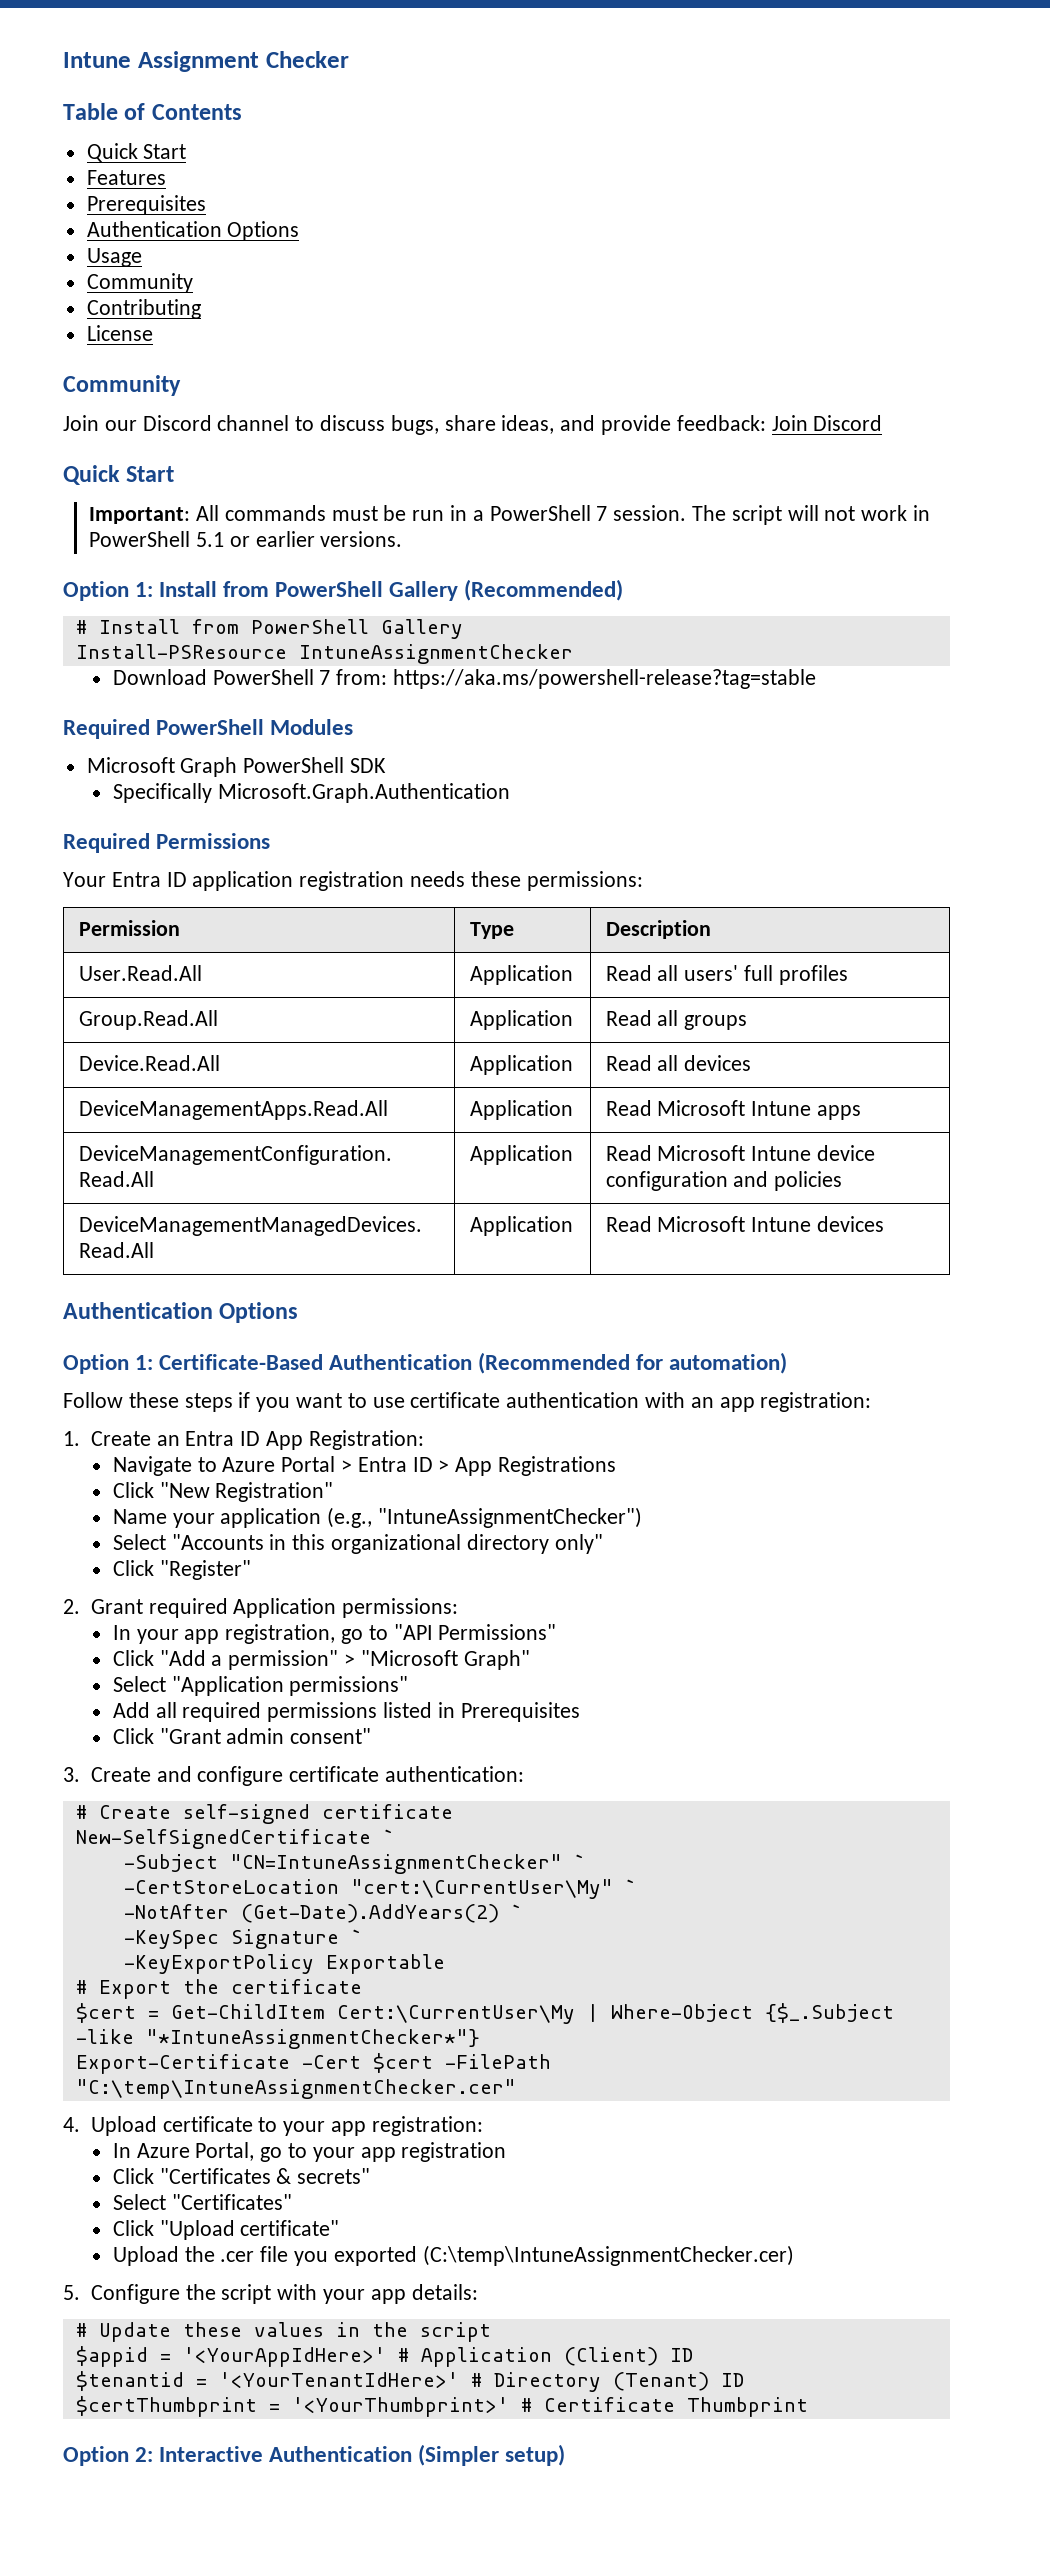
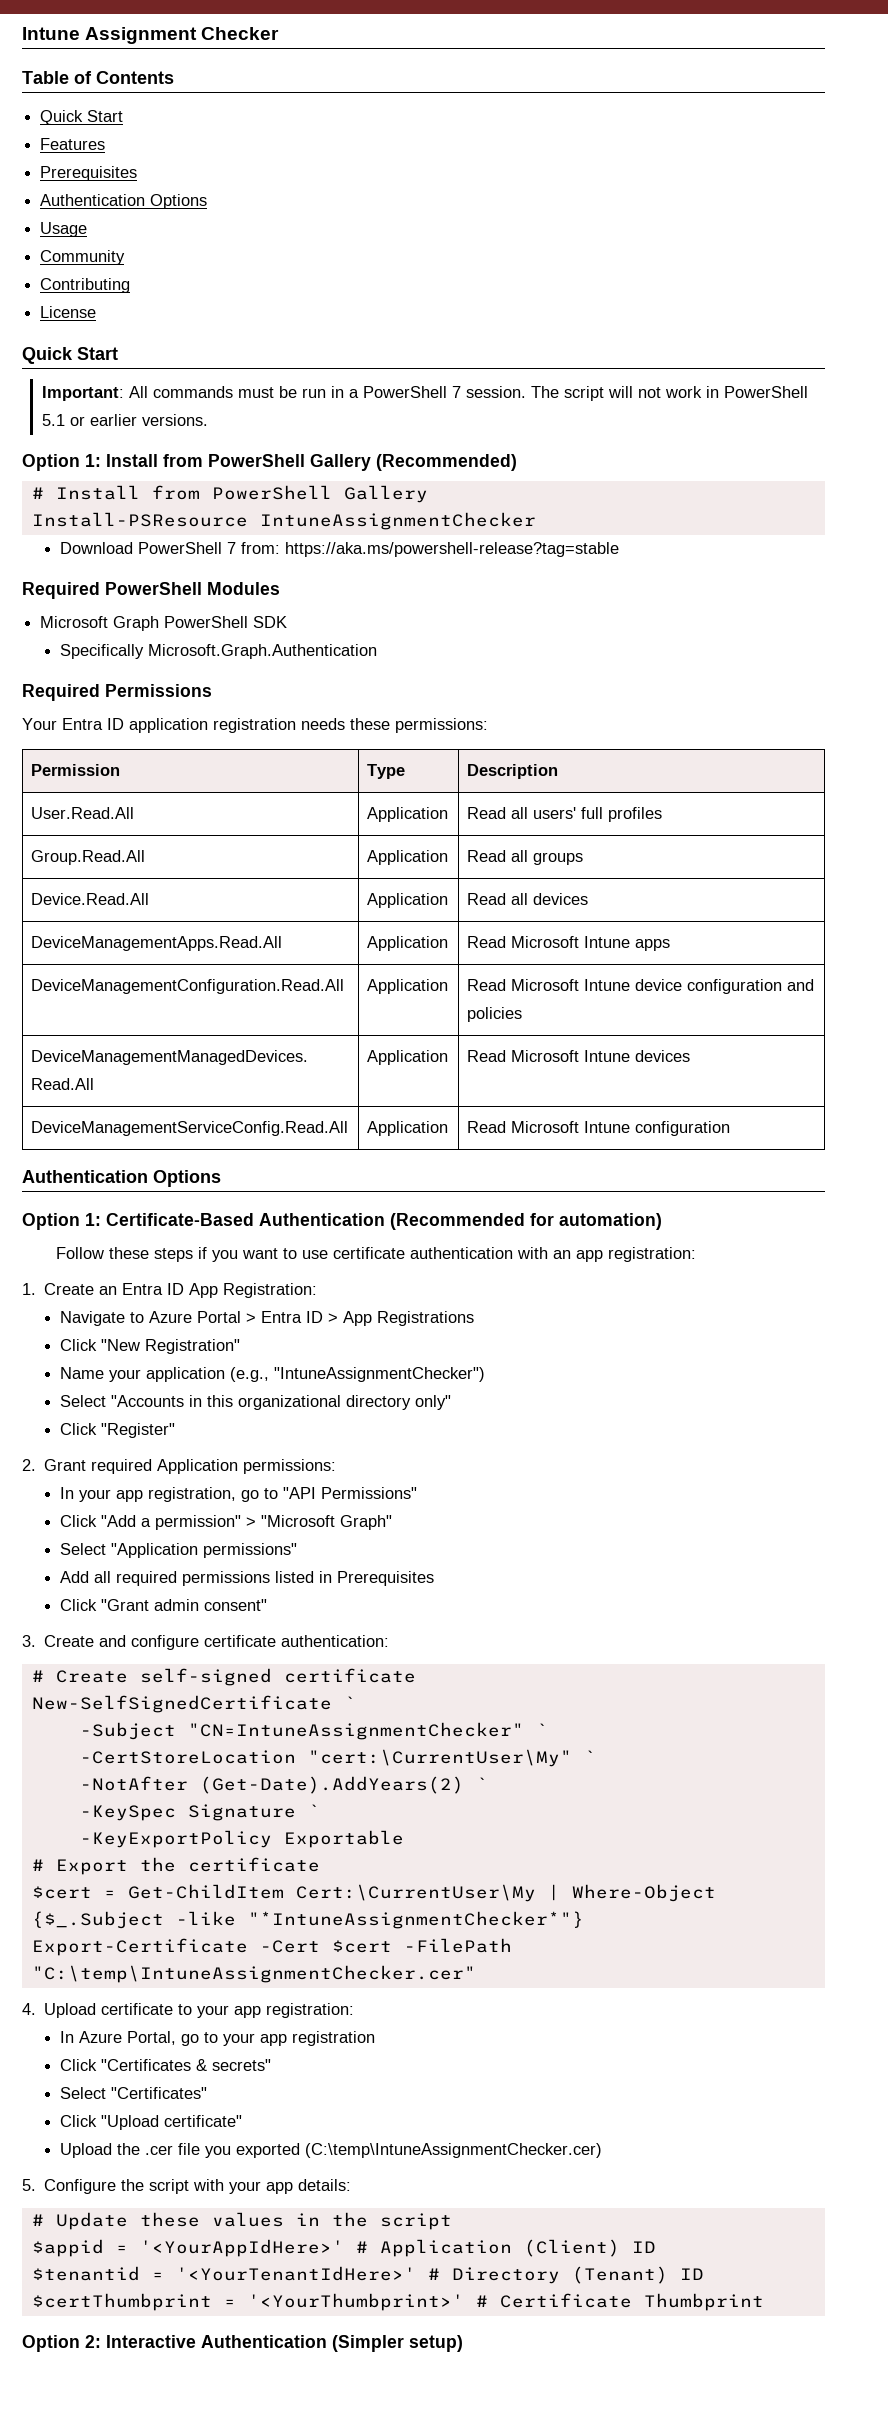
  License
- Community
- Join our Discord channel to discuss bugs, share ideas, and provide feedback: Join Discord
+ DeviceManagementServiceConfig.Read.All | Application | Read Microsoft Intune configuration

